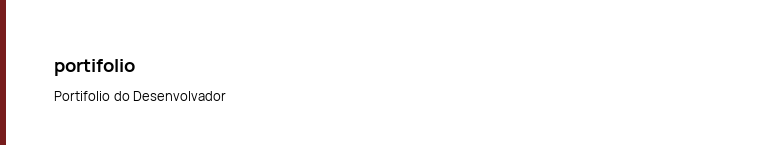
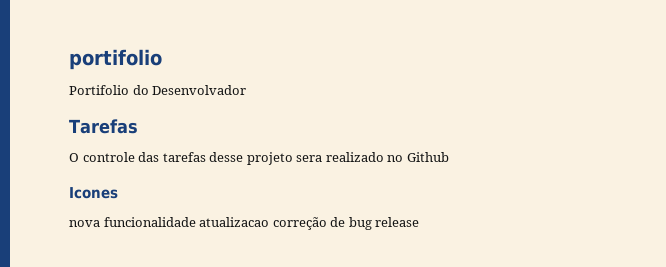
+ Tarefas
+ O controle das tarefas desse projeto sera realizado no Github
+ Icones
+ nova funcionalidade atualizacao correção de bug release

